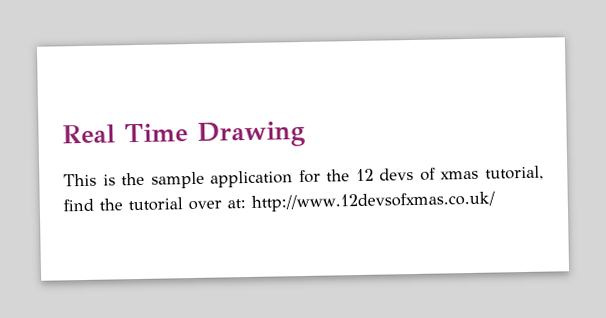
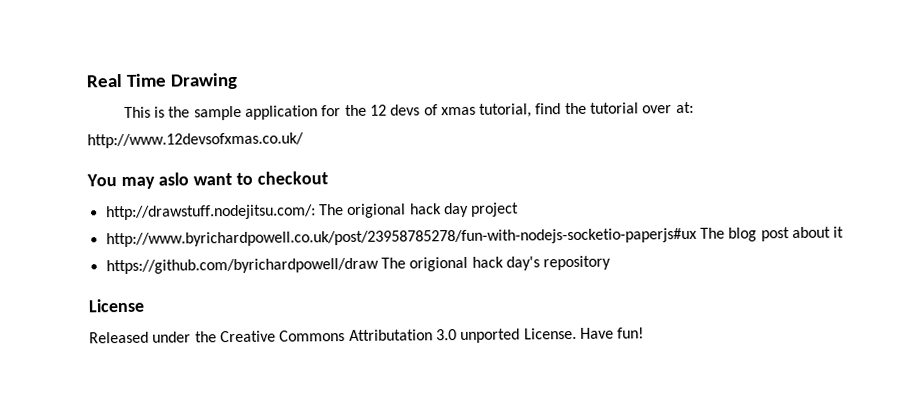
+ You may aslo want to checkout
+ http://drawstuff.nodejitsu.com/: The origional hack day project
+ http://www.byrichardpowell.co.uk/post/23958785278/fun-with-nodejs-socketio-paperjs#ux The blog post about it
+ https://github.com/byrichardpowell/draw The origional hack day's repository
+ License
+ Released under the Creative Commons Attributation 3.0 unported License. Have fun!

